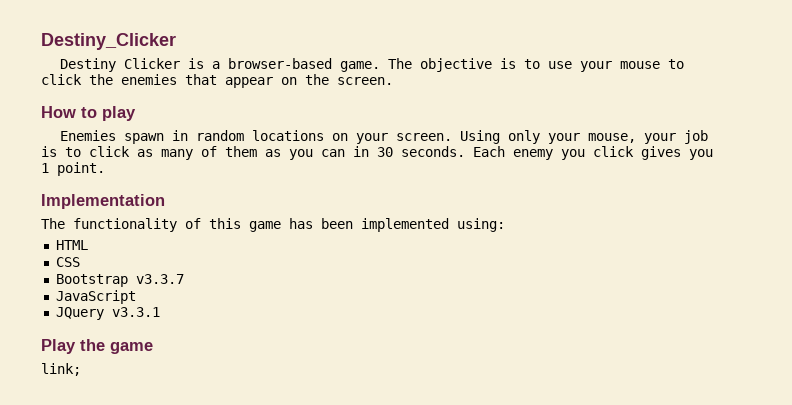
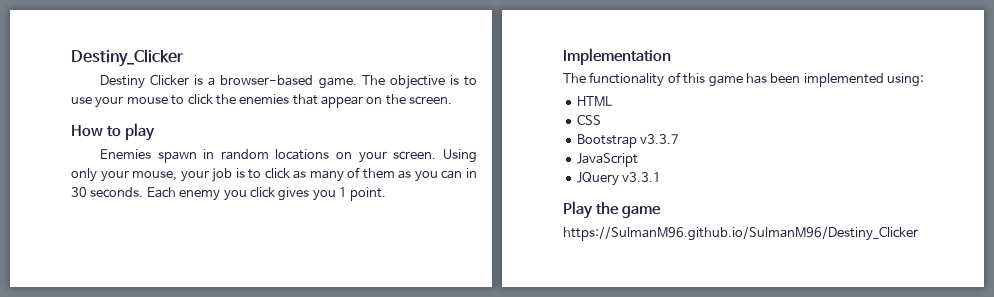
- link;
+ https://SulmanM96.github.io/SulmanM96/Destiny_Clicker

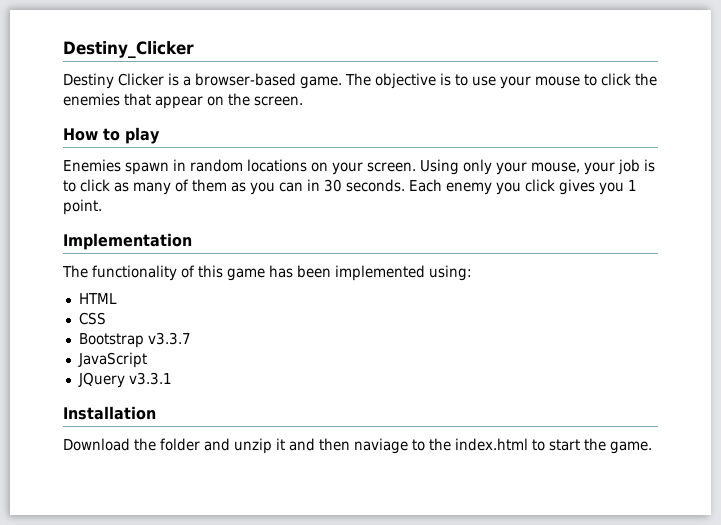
- Play the game
- https://SulmanM96.github.io/SulmanM96/Destiny_Clicker
+ Installation
+ Download the folder and unzip it and then naviage to the index.html to start the game.

